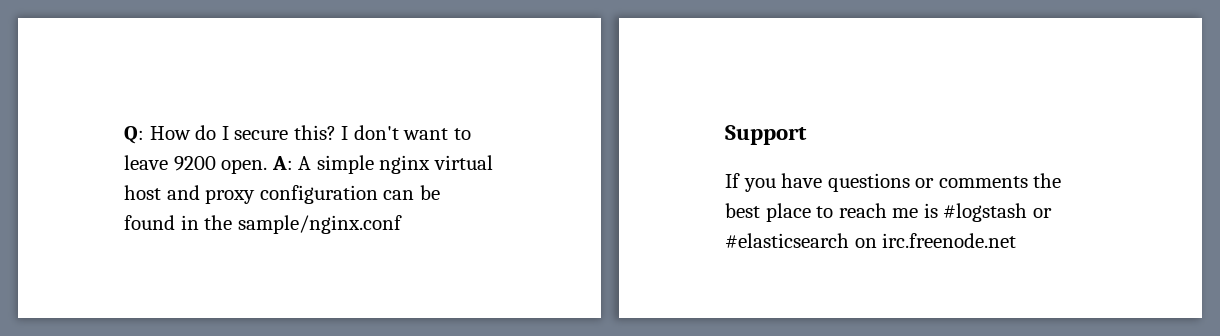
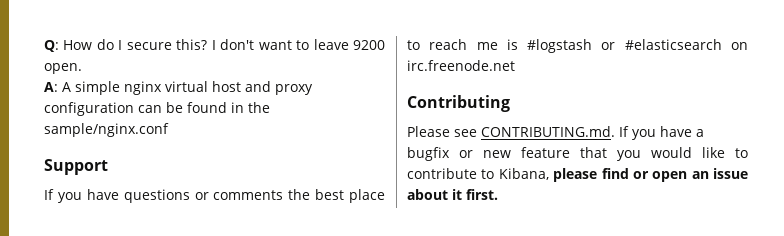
- I don't want to leave 9200 open. A: A simple nginx virtual host and proxy configuration can be found in the sample/nginx.conf
+ I don't want to leave 9200 open.
+ A: A simple nginx virtual host and proxy configuration can be found in the sample/nginx.conf
+ Contributing
+ Please see CONTRIBUTING.md. If you have a bugfix or new feature that you would like to contribute to Kibana, please find or open an issue about it first.

